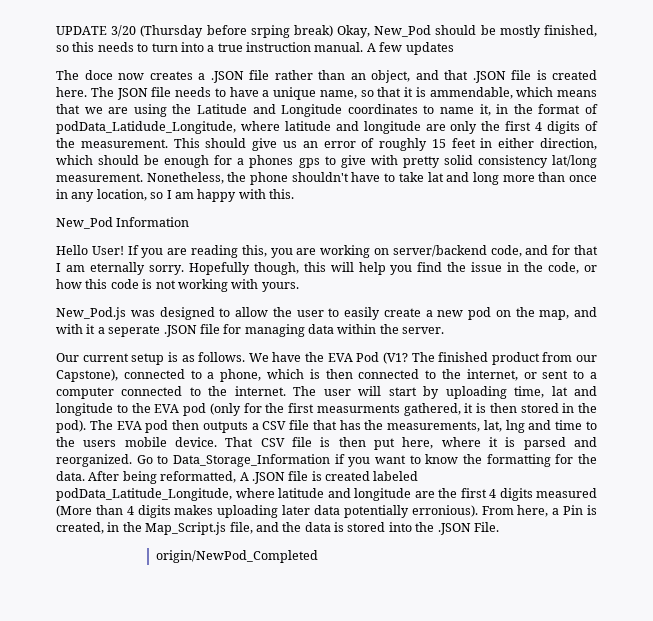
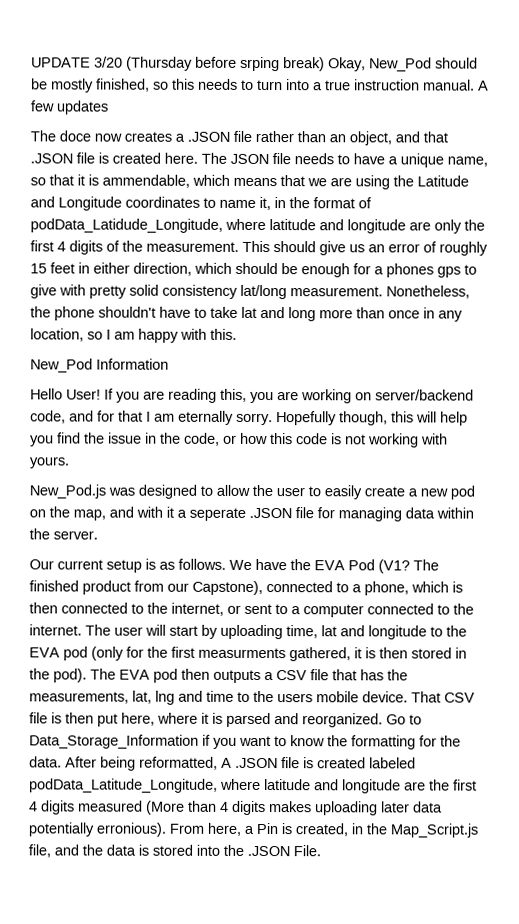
- origin/NewPod_Completed

